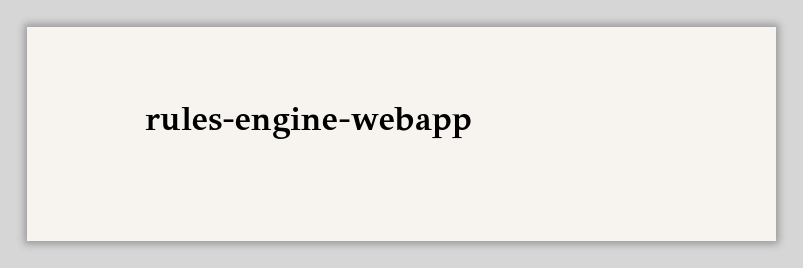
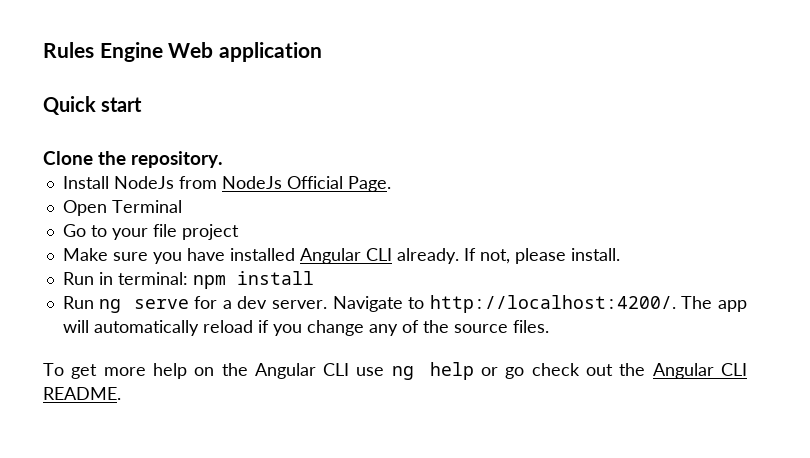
- rules-engine-webapp
+ Rules Engine Web application
+ Quick start
+ Clone the repository.
+ Install NodeJs from NodeJs Official Page.
+ Open Terminal
+ Go to your file project
+ Make sure you have installed Angular CLI already. If not, please install.
+ Run in terminal: npm install
+ Run ng serve for a dev server. Navigate to http://localhost:4200/. The app will automatically reload if you change any of the source files.
+ To get more help on the Angular CLI use ng help or go check out the Angular CLI README.

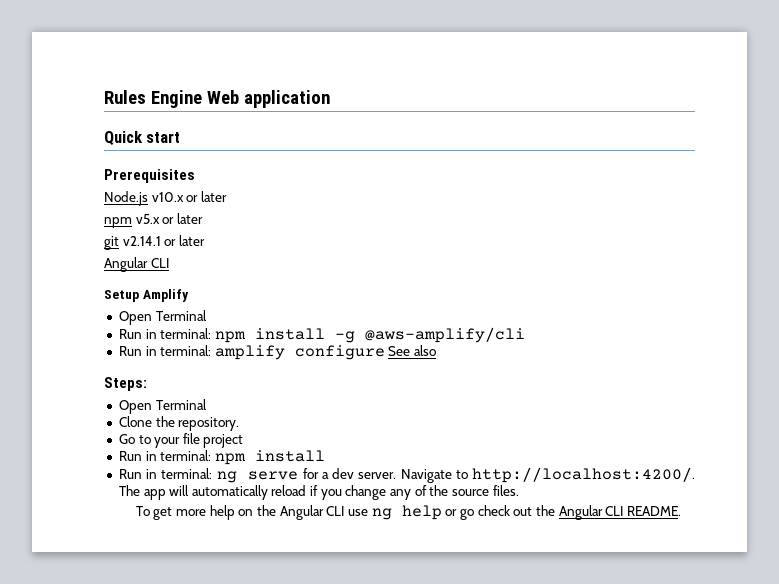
+ Prerequisites
+ Node.js v10.x or later
+ npm v5.x or later
+ git v2.14.1 or later
+ Angular CLI
+ Setup Amplify
+ Open Terminal
+ Run in terminal: npm install -g @aws-amplify/cli
+ Run in terminal: amplify configure See also
+ Steps:
+ Open Terminal
  Clone the repository.
- Install NodeJs from NodeJs Official Page.
- Open Terminal
- Make sure you have installed Angular CLI already. If not, please install.
- Run ng serve for a dev server.
+ Run in terminal: ng serve for a dev server.

